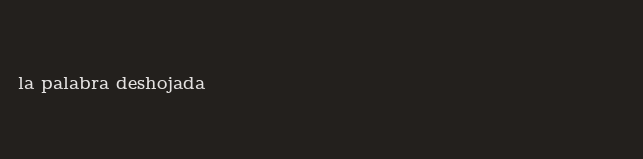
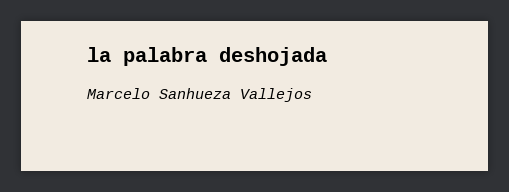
+ Marcelo Sanhueza Vallejos

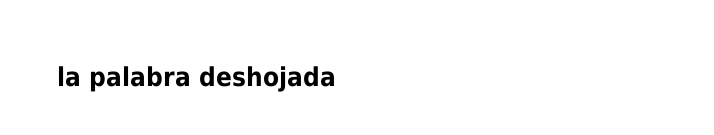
- Marcelo Sanhueza Vallejos

